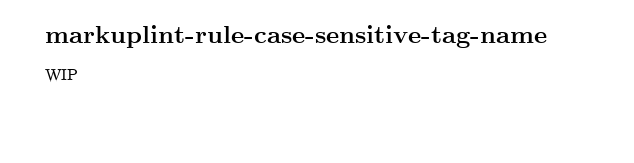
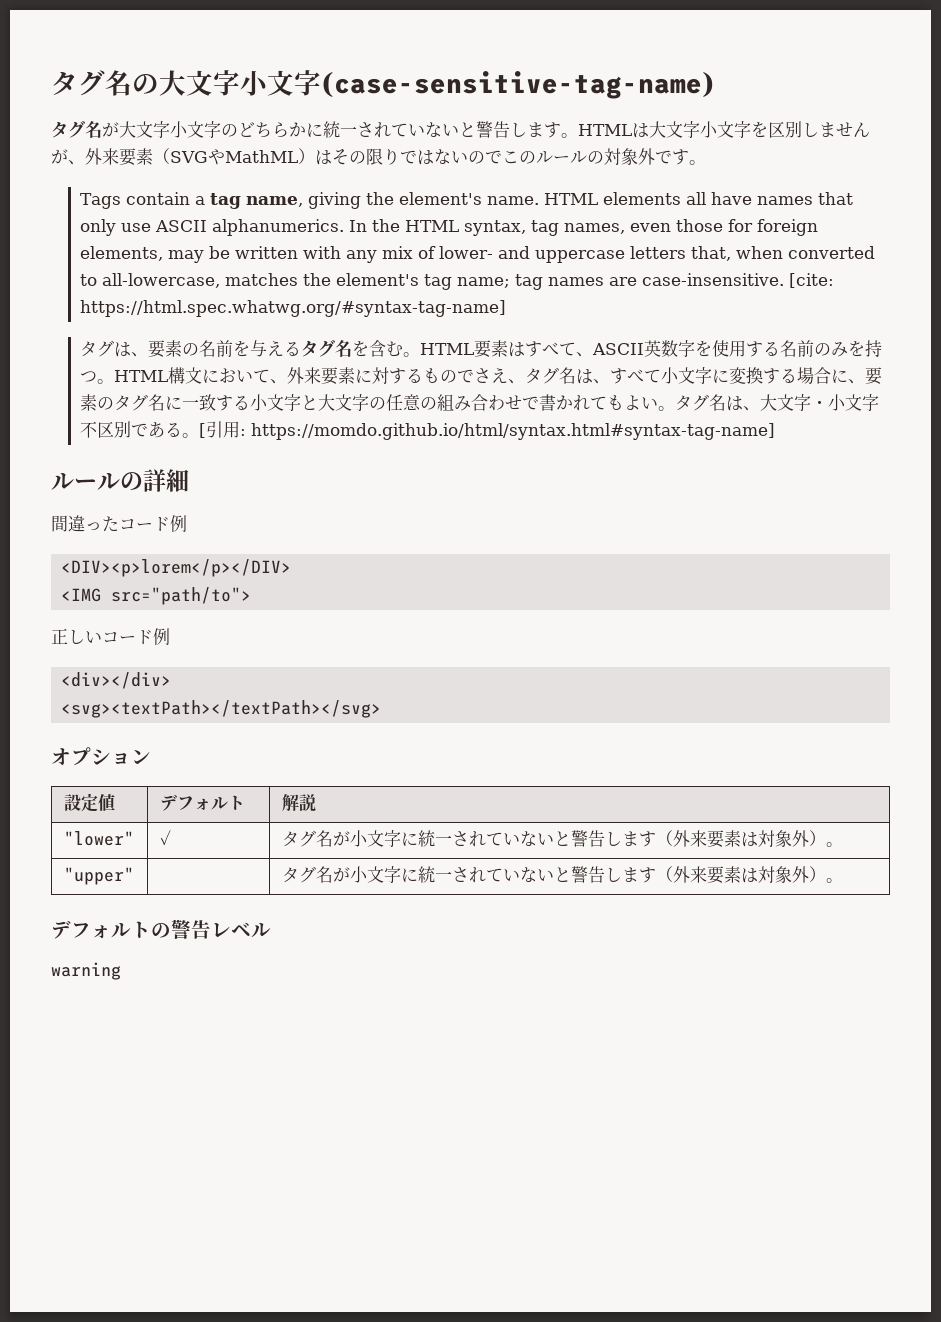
- markuplint-rule-case-sensitive-tag-name
- WIP
+ タグ名の大文字小文字(case-sensitive-tag-name)
+ タグ名が大文字小文字のどちらかに統一されていないと警告します。HTMLは大文字小文字を区別しませんが、外来要素（SVGやMathML）はその限りではないのでこのルールの対象外です。
+ Tags contain a tag name, giving the element's name. HTML elements all have names that only use ASCII alphanumerics. In the HTML syntax, tag names, even those for foreign elements, may be written with any mix of lower- and uppercase letters that, when converted to all-lowercase, matches the element's tag name; tag names are case-insensitive. [cite: https://html.spec.whatwg.org/#syntax-tag-name]
+ タグは、要素の名前を与えるタグ名を含む。HTML要素はすべて、ASCII英数字を使用する名前のみを持つ。HTML構文において、外来要素に対するものでさえ、タグ名は、すべて小文字に変換する場合に、要素のタグ名に一致する小文字と大文字の任意の組み合わせで書かれてもよい。タグ名は、大文字・小文字不区別である。[引用: https://momdo.github.io/html/syntax.html#syntax-tag-name]
+ ルールの詳細
+ 間違ったコード例
+ <DIV><p>lorem</p></DIV>
+ <IMG src="path/to">
+ 正しいコード例
+ <div></div>
+ <svg><textPath></textPath></svg>
+ オプション
+ 設定値 | デフォルト | 解説
+ "lower" | ✓ | タグ名が小文字に統一されていないと警告します（外来要素は対象外）。
+ "upper" | | タグ名が小文字に統一されていないと警告します（外来要素は対象外）。
+ デフォルトの警告レベル
+ warning

